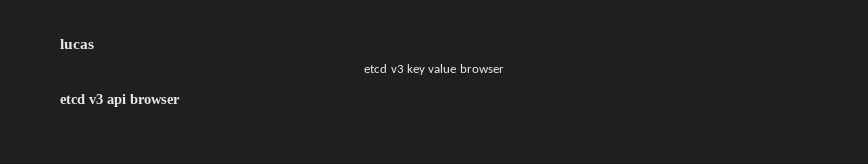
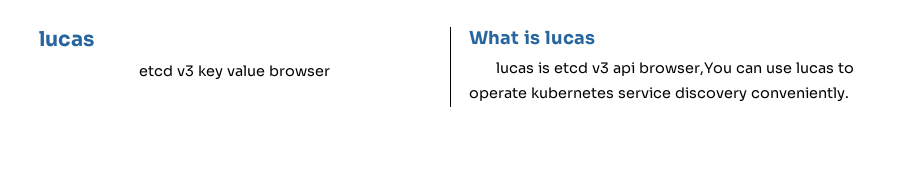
- etcd v3 api browser
+ What is lucas
+ lucas is etcd v3 api browser,You can use lucas to operate kubernetes service discovery conveniently.

